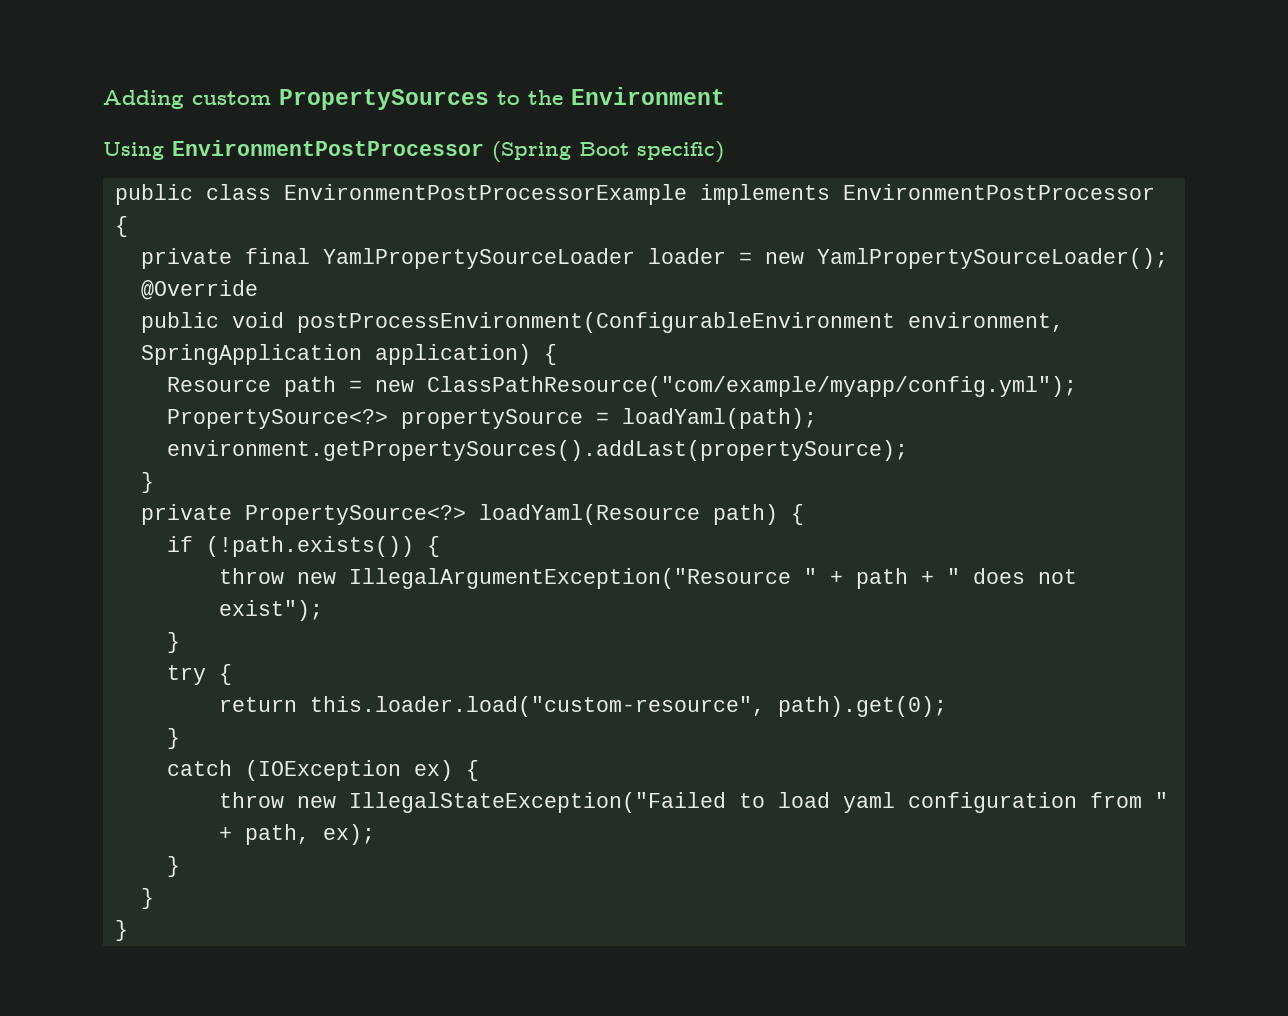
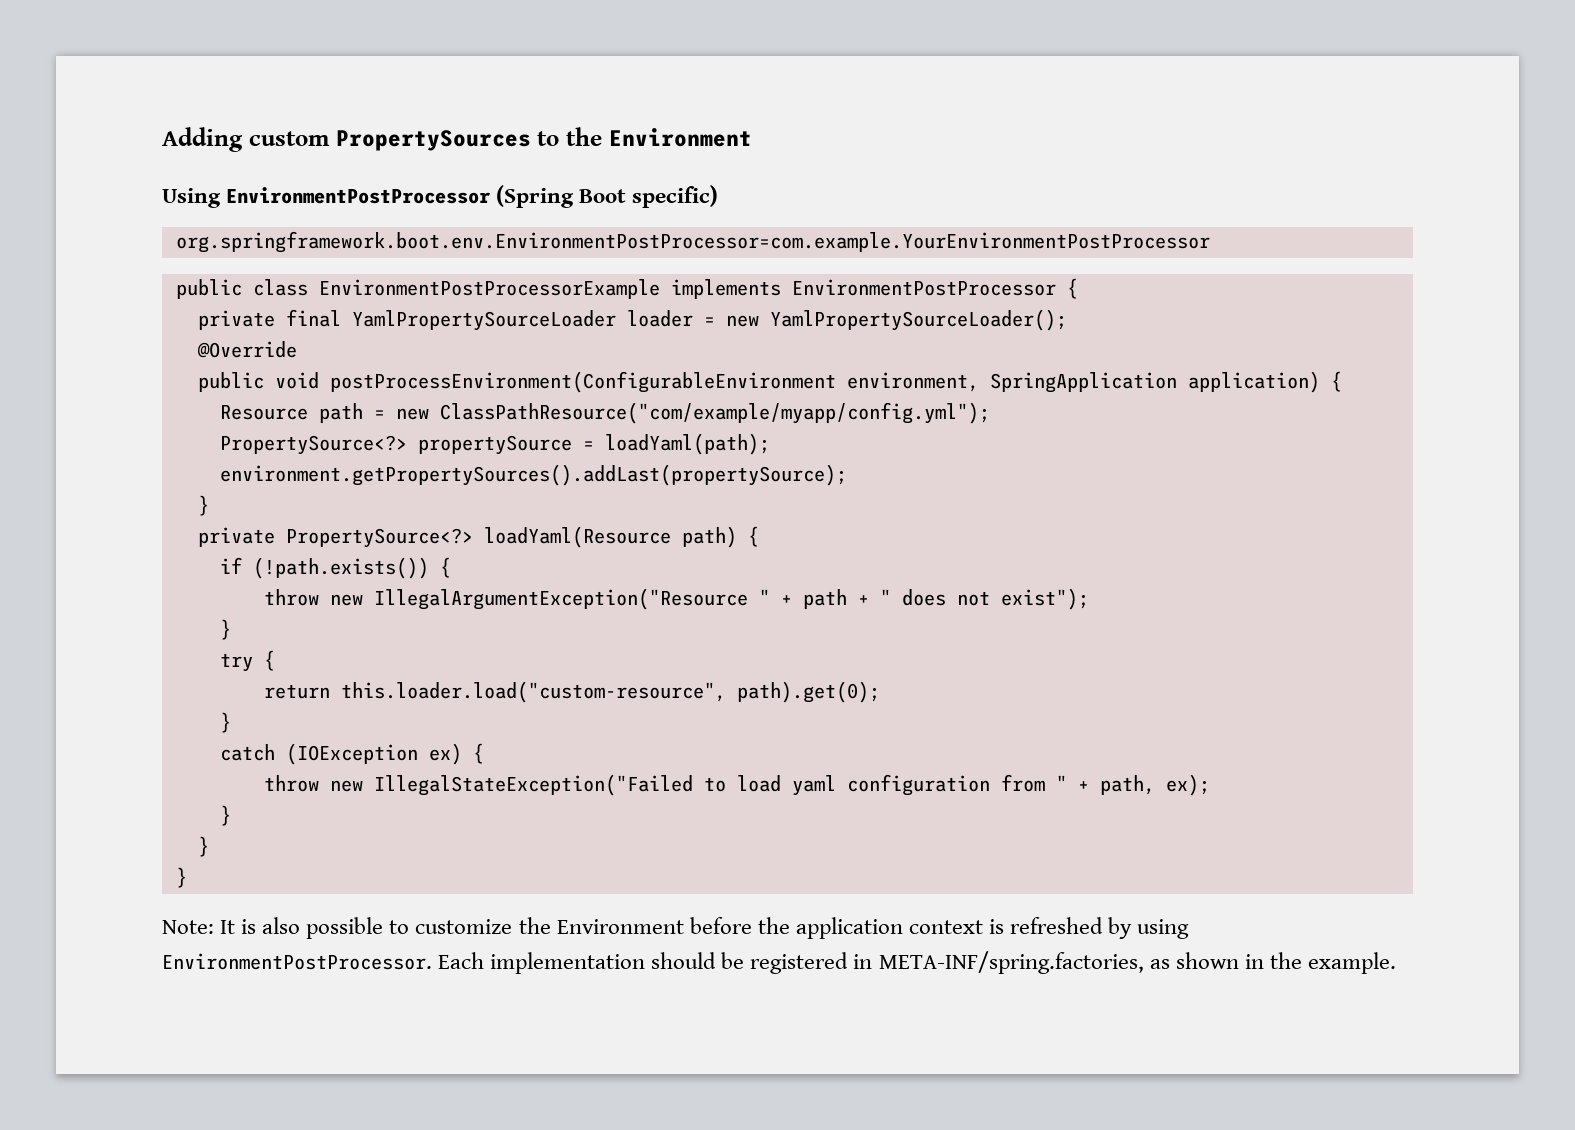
+ org.springframework.boot.env.EnvironmentPostProcessor=com.example.YourEnvironmentPostProcessor
+ Note: It is also possible to customize the Environment before the application context is refreshed by using EnvironmentPostProcessor. Each implementation should be registered in META-INF/spring.factories, as shown in the example.

